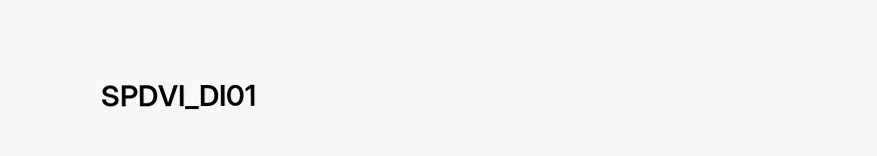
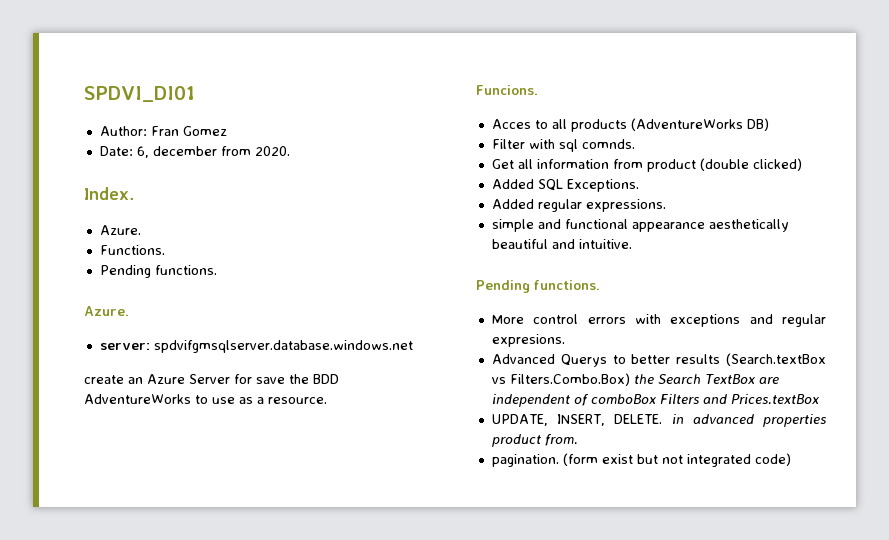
+ Author: Fran Gomez
+ Date: 6, december from 2020.
+ Index.
+ Azure.
+ Functions.
+ Pending functions.
+ Azure.
+ server: spdvifgmsqlserver.database.windows.net
+ create an Azure Server for save the BDD AdventureWorks to use as a resource.
+ Funcions.
+ Acces to all products (AdventureWorks DB)
+ Filter with sql comnds.
+ Get all information from product (double clicked)
+ Added SQL Exceptions.
+ Added regular expressions.
+ simple and functional appearance aesthetically beautiful and intuitive.
+ Pending functions.
+ More control errors with exceptions and regular expresions.
+ Advanced Querys to better results (Search.textBox vs Filters.Combo.Box) the Search TextBox are independent of comboBox Filters and Prices.textBox
+ UPDATE, INSERT, DELETE. in advanced properties product from.
+ pagination. (form exist but not integrated code)

